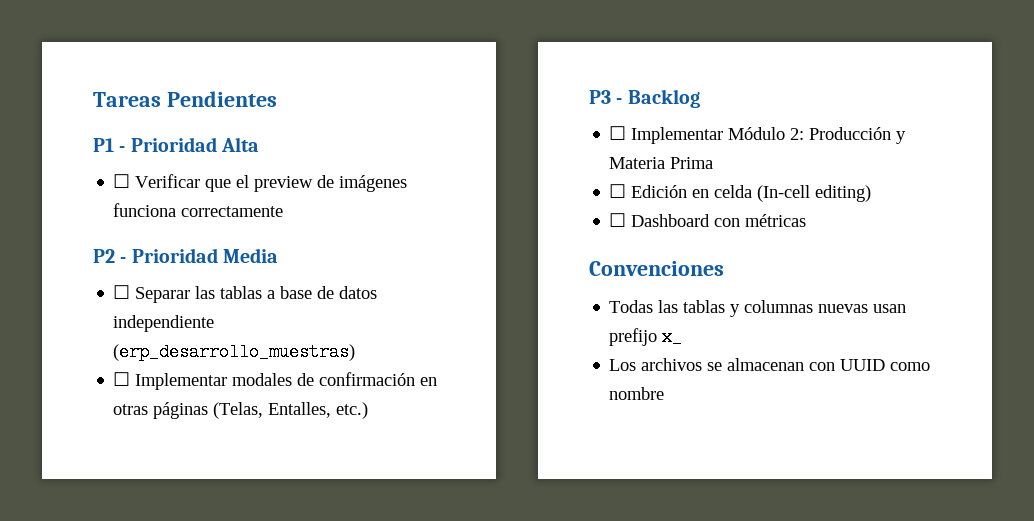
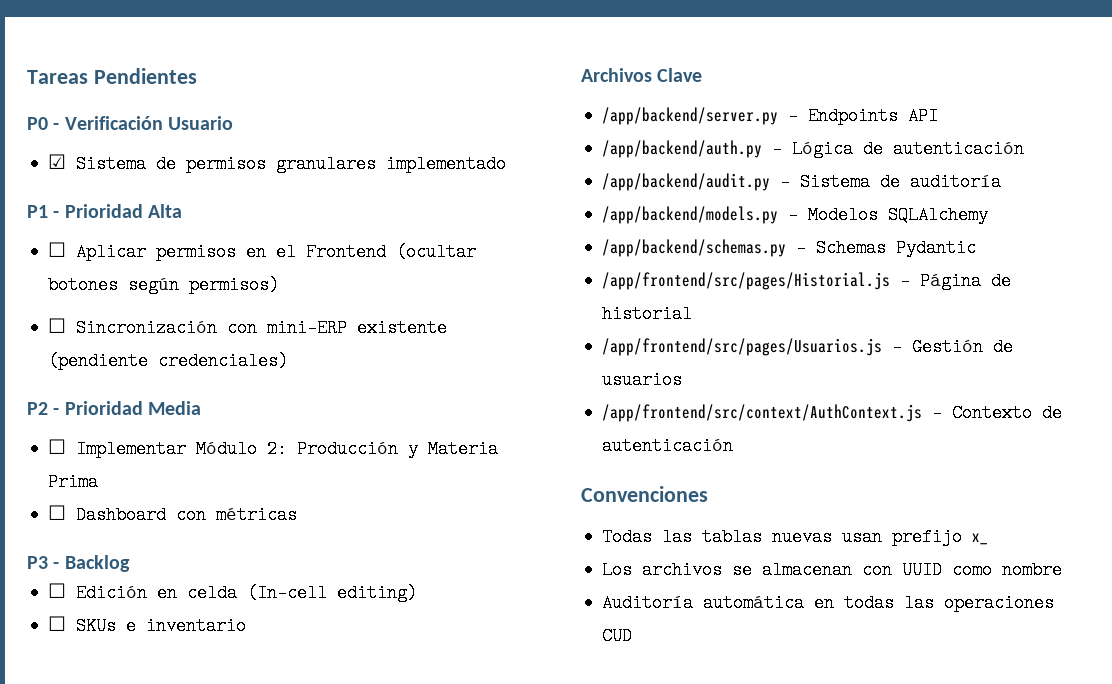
+ P0 - Verificación Usuario
+ ☑ Sistema de permisos granulares implementado
- ☐ Verificar que el preview de imágenes funciona correctamente
+ ☐ Aplicar permisos en el Frontend (ocultar botones según permisos)
+ ☐ Sincronización con mini-ERP existente (pendiente credenciales)
  P2 - Prioridad Media
- ☐ Separar las tablas a base de datos independiente (erp_desarrollo_muestras)
- ☐ Implementar modales de confirmación en otras páginas (Telas, Entalles, etc.)
- P3 - Backlog
+ ☐ Dashboard con métricas
+ P3 - Backlog
- ☐ Dashboard con métricas
+ ☐ SKUs e inventario
+ Archivos Clave
+ /app/backend/server.py - Endpoints API
+ /app/backend/auth.py - Lógica de autenticación
+ /app/backend/audit.py - Sistema de auditoría
+ /app/backend/models.py - Modelos SQLAlchemy
+ /app/backend/schemas.py - Schemas Pydantic
+ /app/frontend/src/pages/Historial.js - Página de historial
+ /app/frontend/src/pages/Usuarios.js - Gestión de usuarios
+ /app/frontend/src/context/AuthContext.js - Contexto de autenticación
- Todas las tablas y columnas nuevas usan prefijo x_
+ Todas las tablas nuevas usan prefijo x_
+ Auditoría automática en todas las operaciones CUD

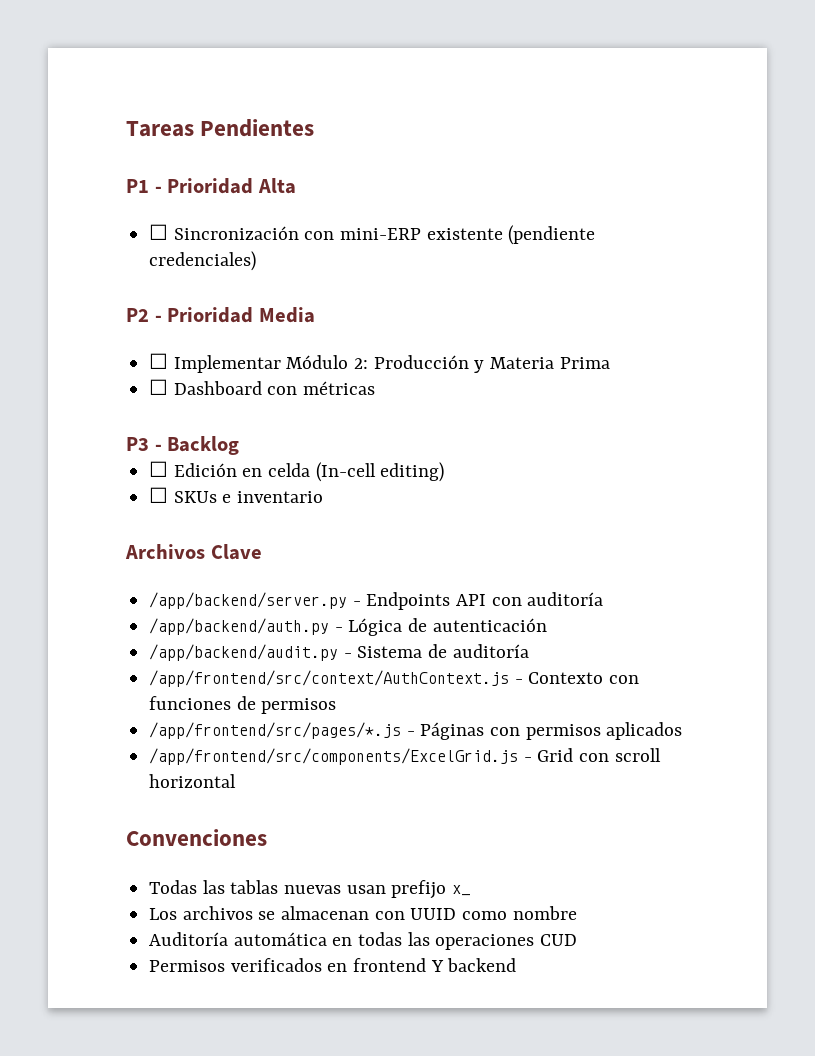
- P0 - Verificación Usuario
- ☑ Sistema de permisos granulares implementado
  P1 - Prioridad Alta
- ☐ Aplicar permisos en el Frontend (ocultar botones según permisos)
- /app/backend/server.py - Endpoints API
+ /app/backend/server.py - Endpoints API con auditoría
- /app/backend/models.py - Modelos SQLAlchemy
- /app/backend/schemas.py - Schemas Pydantic
- /app/frontend/src/pages/Historial.js - Página de historial
- /app/frontend/src/pages/Usuarios.js - Gestión de usuarios
- /app/frontend/src/context/AuthContext.js - Contexto de autenticación
+ /app/frontend/src/context/AuthContext.js - Contexto con funciones de permisos
+ /app/frontend/src/pages/*.js - Páginas con permisos aplicados
+ /app/frontend/src/components/ExcelGrid.js - Grid con scroll horizontal
+ Permisos verificados en frontend Y backend

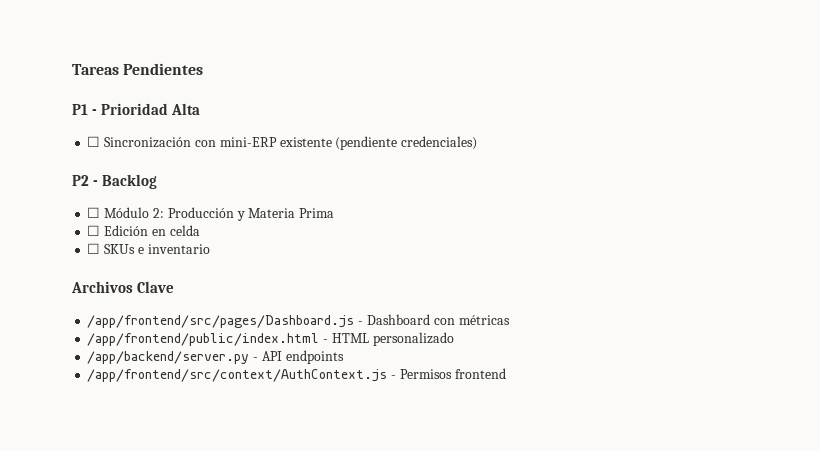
- P2 - Prioridad Media
- ☐ Implementar Módulo 2: Producción y Materia Prima
+ P2 - Backlog
+ ☐ Módulo 2: Producción y Materia Prima
- ☐ Dashboard con métricas
- P3 - Backlog
- ☐ Edición en celda (In-cell editing)
+ ☐ Edición en celda
- /app/backend/server.py - Endpoints API con auditoría
- /app/backend/auth.py - Lógica de autenticación
- /app/backend/audit.py - Sistema de auditoría
- /app/frontend/src/context/AuthContext.js - Contexto con funciones de permisos
- /app/frontend/src/pages/*.js - Páginas con permisos aplicados
- /app/frontend/src/components/ExcelGrid.js - Grid con scroll horizontal
- Convenciones
- Todas las tablas nuevas usan prefijo x_
- Los archivos se almacenan con UUID como nombre
- Auditoría automática en todas las operaciones CUD
- Permisos verificados en frontend Y backend
+ /app/frontend/src/pages/Dashboard.js - Dashboard con métricas
+ /app/frontend/public/index.html - HTML personalizado
+ /app/backend/server.py - API endpoints
+ /app/frontend/src/context/AuthContext.js - Permisos frontend

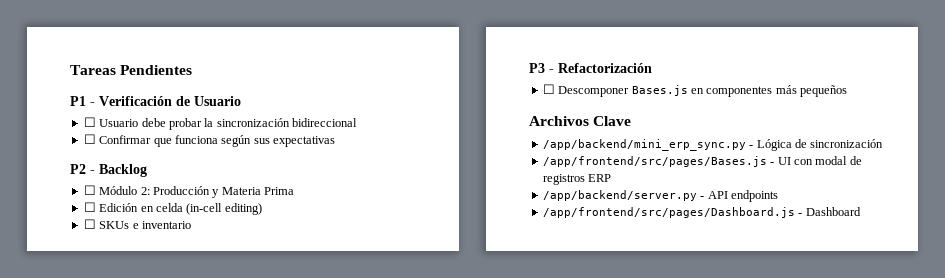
- P1 - Prioridad Alta
- ☐ Sincronización con mini-ERP existente (pendiente credenciales)
+ P1 - Verificación de Usuario
+ ☐ Usuario debe probar la sincronización bidireccional
+ ☐ Confirmar que funciona según sus expectativas
- ☐ Edición en celda
+ ☐ Edición en celda (in-cell editing)
+ P3 - Refactorización
+ ☐ Descomponer Bases.js en componentes más pequeños
  Archivos Clave
- /app/frontend/src/pages/Dashboard.js - Dashboard con métricas
- /app/frontend/public/index.html - HTML personalizado
+ /app/backend/mini_erp_sync.py - Lógica de sincronización
+ /app/frontend/src/pages/Bases.js - UI con modal de registros ERP
- /app/frontend/src/context/AuthContext.js - Permisos frontend
+ /app/frontend/src/pages/Dashboard.js - Dashboard

